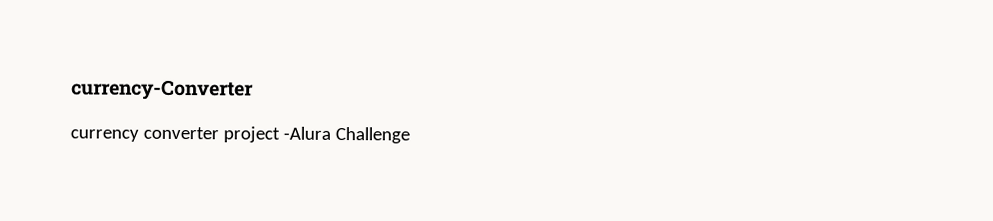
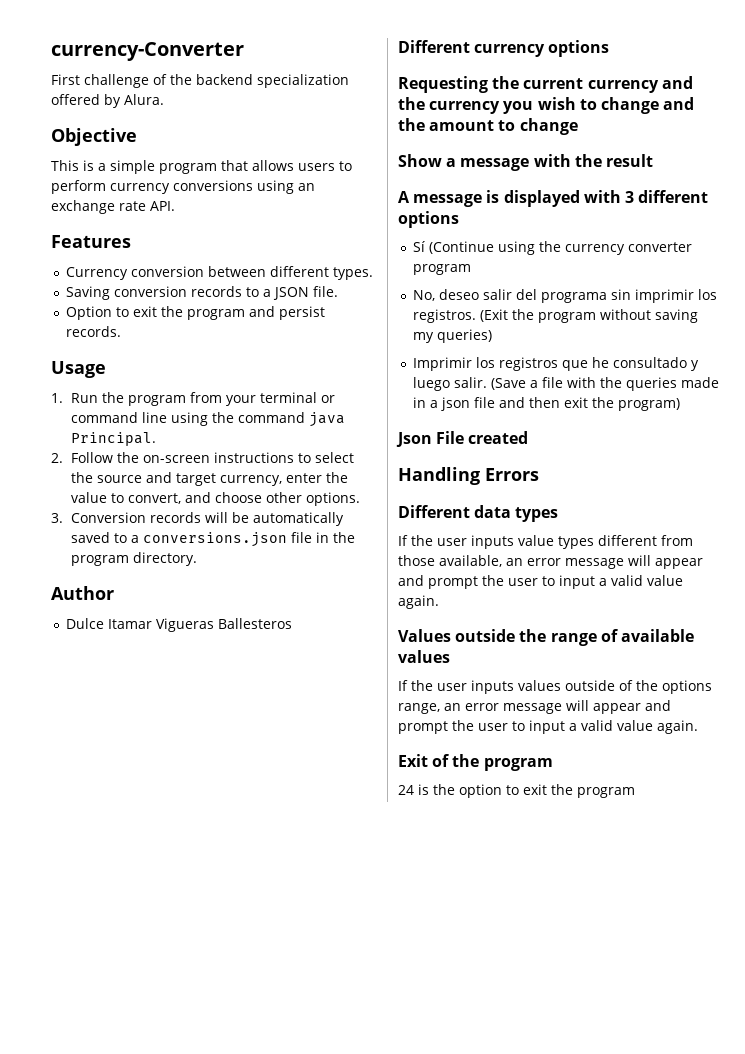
- currency converter project -Alura Challenge
+ First challenge of the backend specialization offered by Alura.
+ Objective
+ This is a simple program that allows users to perform currency conversions using an exchange rate API.
+ Features
+ Currency conversion between different types.
+ Saving conversion records to a JSON file.
+ Option to exit the program and persist records.
+ Usage
+ 1. Run the program from your terminal or command line using the command java Principal.
+ 2. Follow the on-screen instructions to select the source and target currency, enter the value to convert, and choose other options.
+ 3. Conversion records will be automatically saved to a conversions.json file in the program directory.
+ Author
+ Dulce Itamar Vigueras Ballesteros
+ Different currency options
+ Requesting the current currency and the currency you wish to change and the amount to change
+ Show a message with the result
+ A message is displayed with 3 different options
+ Sí (Continue using the currency converter program
+ No, deseo salir del programa sin imprimir los registros. (Exit the program without saving my queries)
+ Imprimir los registros que he consultado y luego salir. (Save a file with the queries made in a json file and then exit the program)
+ Json File created
+ Handling Errors
+ Different data types
+ If the user inputs value types different from those available, an error message will appear and prompt the user to input a valid value again.
+ Values outside the range of available values
+ If the user inputs values outside of the options range, an error message will appear and prompt the user to input a valid value again.
+ Exit of the program
+ 24 is the option to exit the program

